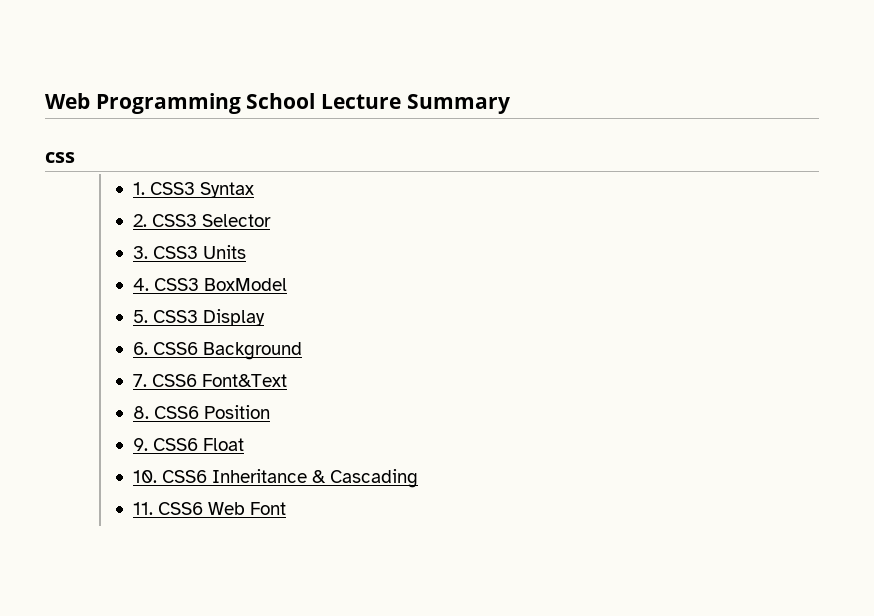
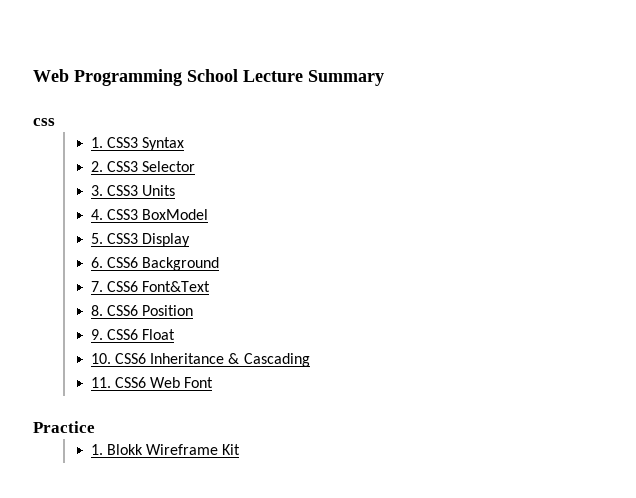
+ Practice
+ 1. Blokk Wireframe Kit

